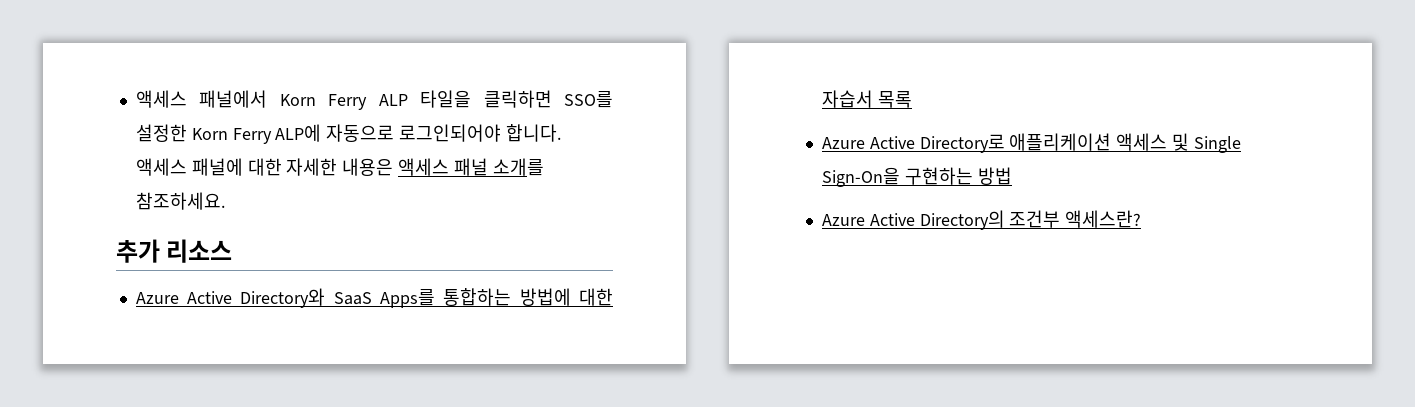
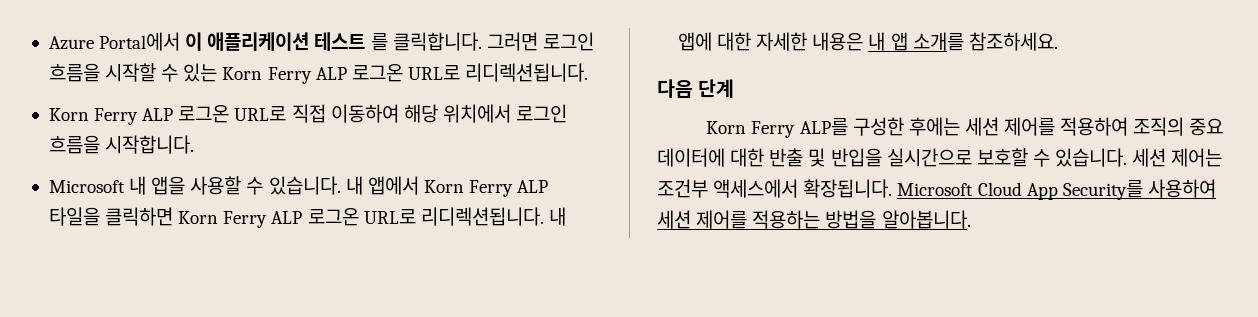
- 액세스 패널에서 Korn Ferry ALP 타일을 클릭하면 SSO를 설정한 Korn Ferry ALP에 자동으로 로그인되어야 합니다. 액세스 패널에 대한 자세한 내용은 액세스 패널 소개를 참조하세요.
+ Azure Portal에서 이 애플리케이션 테스트 를 클릭합니다. 그러면 로그인 흐름을 시작할 수 있는 Korn Ferry ALP 로그온 URL로 리디렉션됩니다.
+ Korn Ferry ALP 로그온 URL로 직접 이동하여 해당 위치에서 로그인 흐름을 시작합니다.
+ Microsoft 내 앱을 사용할 수 있습니다. 내 앱에서 Korn Ferry ALP 타일을 클릭하면 Korn Ferry ALP 로그온 URL로 리디렉션됩니다. 내 앱에 대한 자세한 내용은 내 앱 소개를 참조하세요.
- 추가 리소스
- Azure Active Directory와 SaaS Apps를 통합하는 방법에 대한 자습서 목록
- Azure Active Directory로 애플리케이션 액세스 및 Single Sign-On을 구현하는 방법
- Azure Active Directory의 조건부 액세스란?
+ 다음 단계
+ Korn Ferry ALP를 구성한 후에는 세션 제어를 적용하여 조직의 중요 데이터에 대한 반출 및 반입을 실시간으로 보호할 수 있습니다. 세션 제어는 조건부 액세스에서 확장됩니다. Microsoft Cloud App Security를 사용하여 세션 제어를 적용하는 방법을 알아봅니다.

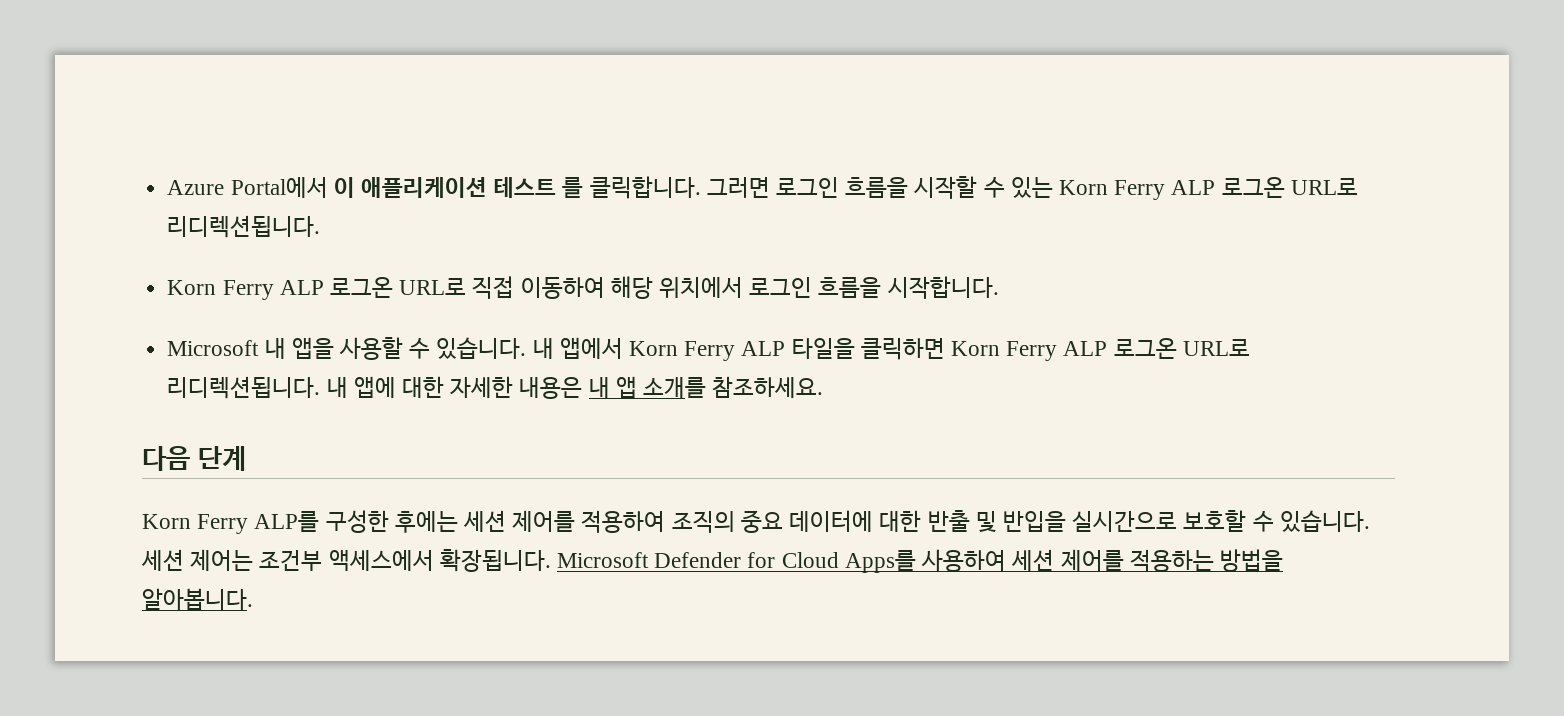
- Microsoft Cloud App Security를 사용하여 세션 제어를 적용하는 방법을 알아봅니다.
+ Microsoft Defender for Cloud Apps를 사용하여 세션 제어를 적용하는 방법을 알아봅니다.

